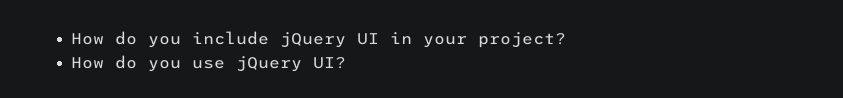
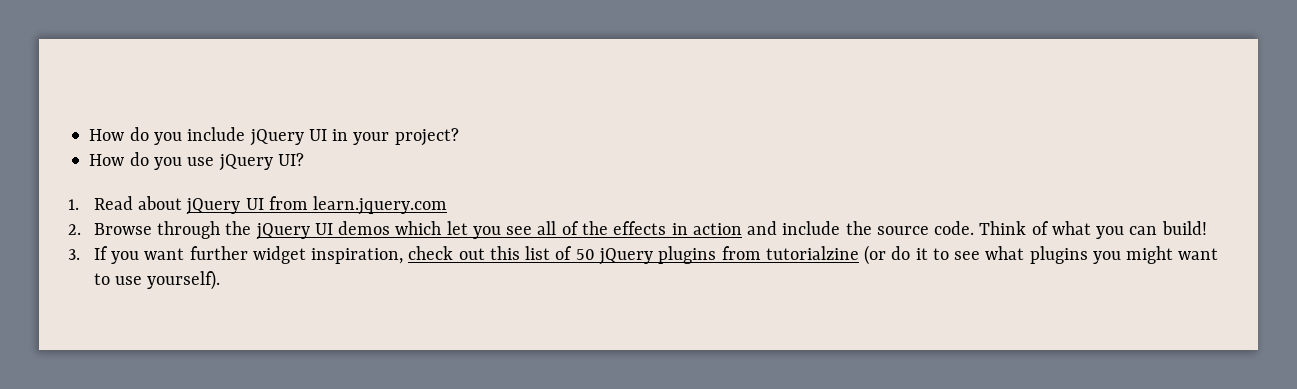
+ 1. Read about jQuery UI from learn.jquery.com
+ 2. Browse through the jQuery UI demos which let you see all of the effects in action and include the source code. Think of what you can build!
+ 3. If you want further widget inspiration, check out this list of 50 jQuery plugins from tutorialzine (or do it to see what plugins you might want to use yourself).

